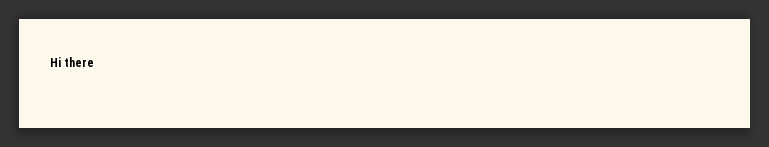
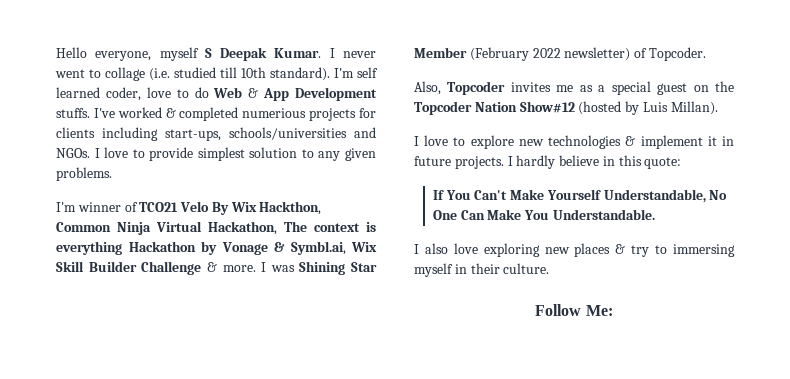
- Hi there
+ Hello everyone, myself S Deepak Kumar. I never went to collage (i.e. studied till 10th standard). I'm self learned coder, love to do Web & App Development stuffs. I've worked & completed numerious projects for clients including start-ups, schools/universities and NGOs. I love to provide simplest solution to any given problems.
+ I'm winner of TCO21 Velo By Wix Hackthon, Common Ninja Virtual Hackathon, The context is everything Hackathon by Vonage & Symbl.ai, Wix Skill Builder Challenge & more. I was Shining Star Member (February 2022 newsletter) of Topcoder.
+ Also, Topcoder invites me as a special guest on the Topcoder Nation Show#12 (hosted by Luis Millan).
+ I love to explore new technologies & implement it in future projects. I hardly believe in this quote:
+ If You Can't Make Yourself Understandable, No One Can Make You Understandable.
+ I also love exploring new places & try to immersing myself in their culture.
+ Follow Me:

